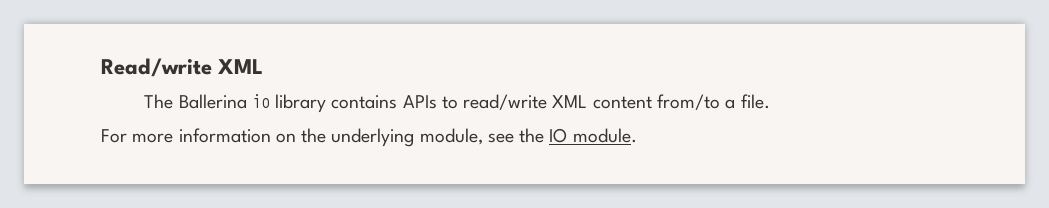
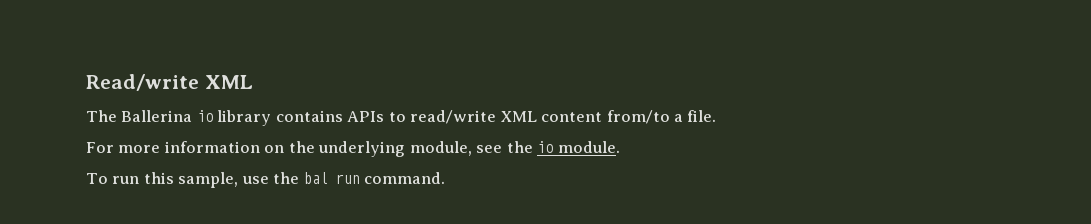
- For more information on the underlying module, see the IO module.
+ For more information on the underlying module, see the io module.
+ To run this sample, use the bal run command.

